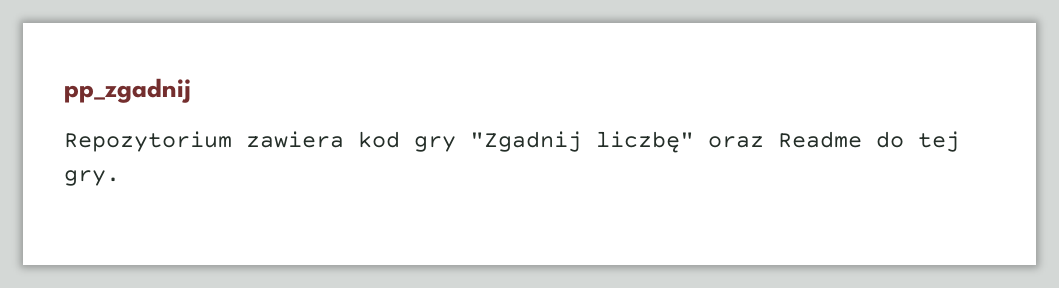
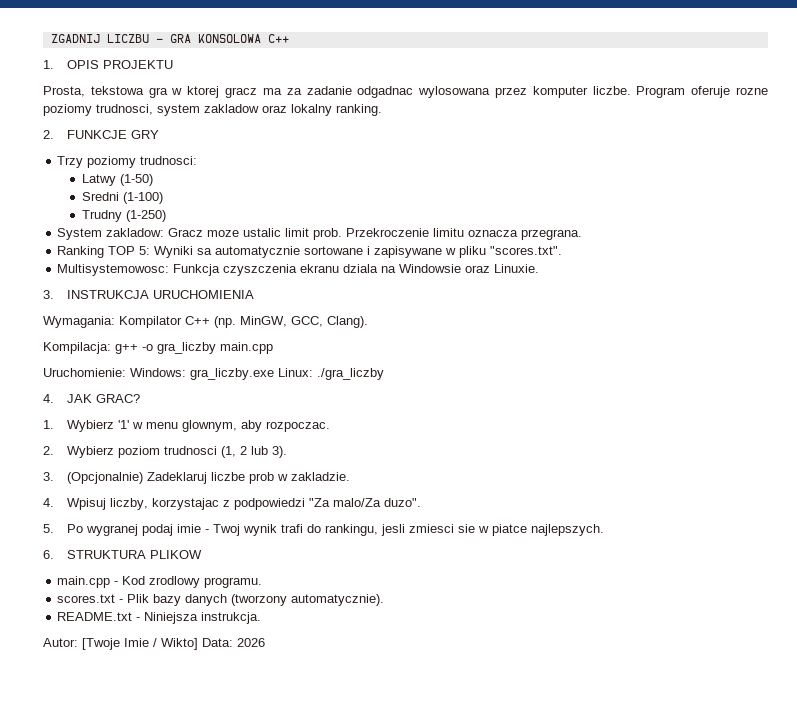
- pp_zgadnij
- Repozytorium zawiera kod gry "Zgadnij liczbę" oraz Readme do tej gry.
+ ZGADNIJ LICZBU - GRA KONSOLOWA C++
+ 1. OPIS PROJEKTU
+ Prosta, tekstowa gra w ktorej gracz ma za zadanie odgadnac wylosowana przez komputer liczbe. Program oferuje rozne poziomy trudnosci, system zakladow oraz lokalny ranking.
+ 2. FUNKCJE GRY
+ Trzy poziomy trudnosci:
+ Latwy (1-50)
+ Sredni (1-100)
+ Trudny (1-250)
+ System zakladow: Gracz moze ustalic limit prob. Przekroczenie limitu oznacza przegrana.
+ Ranking TOP 5: Wyniki sa automatycznie sortowane i zapisywane w pliku "scores.txt".
+ Multisystemowosc: Funkcja czyszczenia ekranu dziala na Windowsie oraz Linuxie.
+ 3. INSTRUKCJA URUCHOMIENIA
+ Wymagania: Kompilator C++ (np. MinGW, GCC, Clang).
+ Kompilacja: g++ -o gra_liczby main.cpp
+ Uruchomienie: Windows: gra_liczby.exe Linux: ./gra_liczby
+ 4. JAK GRAC?
+ 1. Wybierz '1' w menu glownym, aby rozpoczac.
+ 2. Wybierz poziom trudnosci (1, 2 lub 3).
+ 3. (Opcjonalnie) Zadeklaruj liczbe prob w zakladzie.
+ 4. Wpisuj liczby, korzystajac z podpowiedzi "Za malo/Za duzo".
+ 5. Po wygranej podaj imie - Twoj wynik trafi do rankingu, jesli zmiesci sie w piatce najlepszych.
+ 6. STRUKTURA PLIKOW
+ main.cpp - Kod zrodlowy programu.
+ scores.txt - Plik bazy danych (tworzony automatycznie).
+ README.txt - Niniejsza instrukcja.
+ Autor: [Twoje Imie / Wikto] Data: 2026

